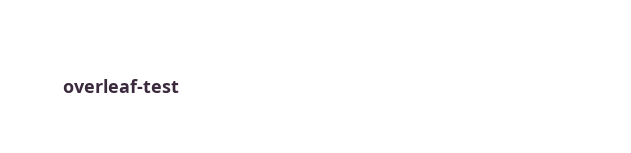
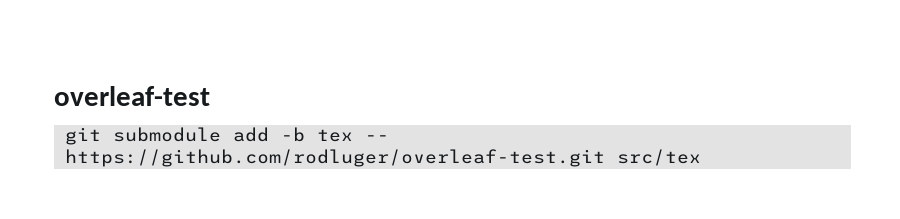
+ git submodule add -b tex -- https://github.com/rodluger/overleaf-test.git src/tex

